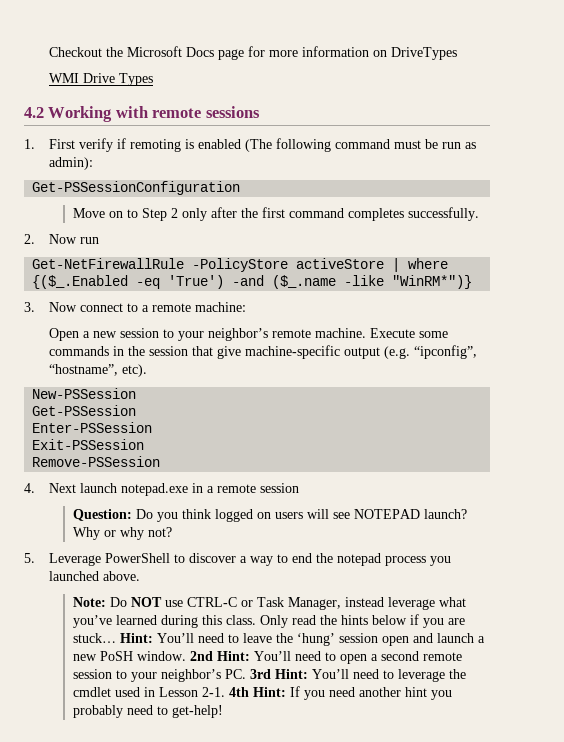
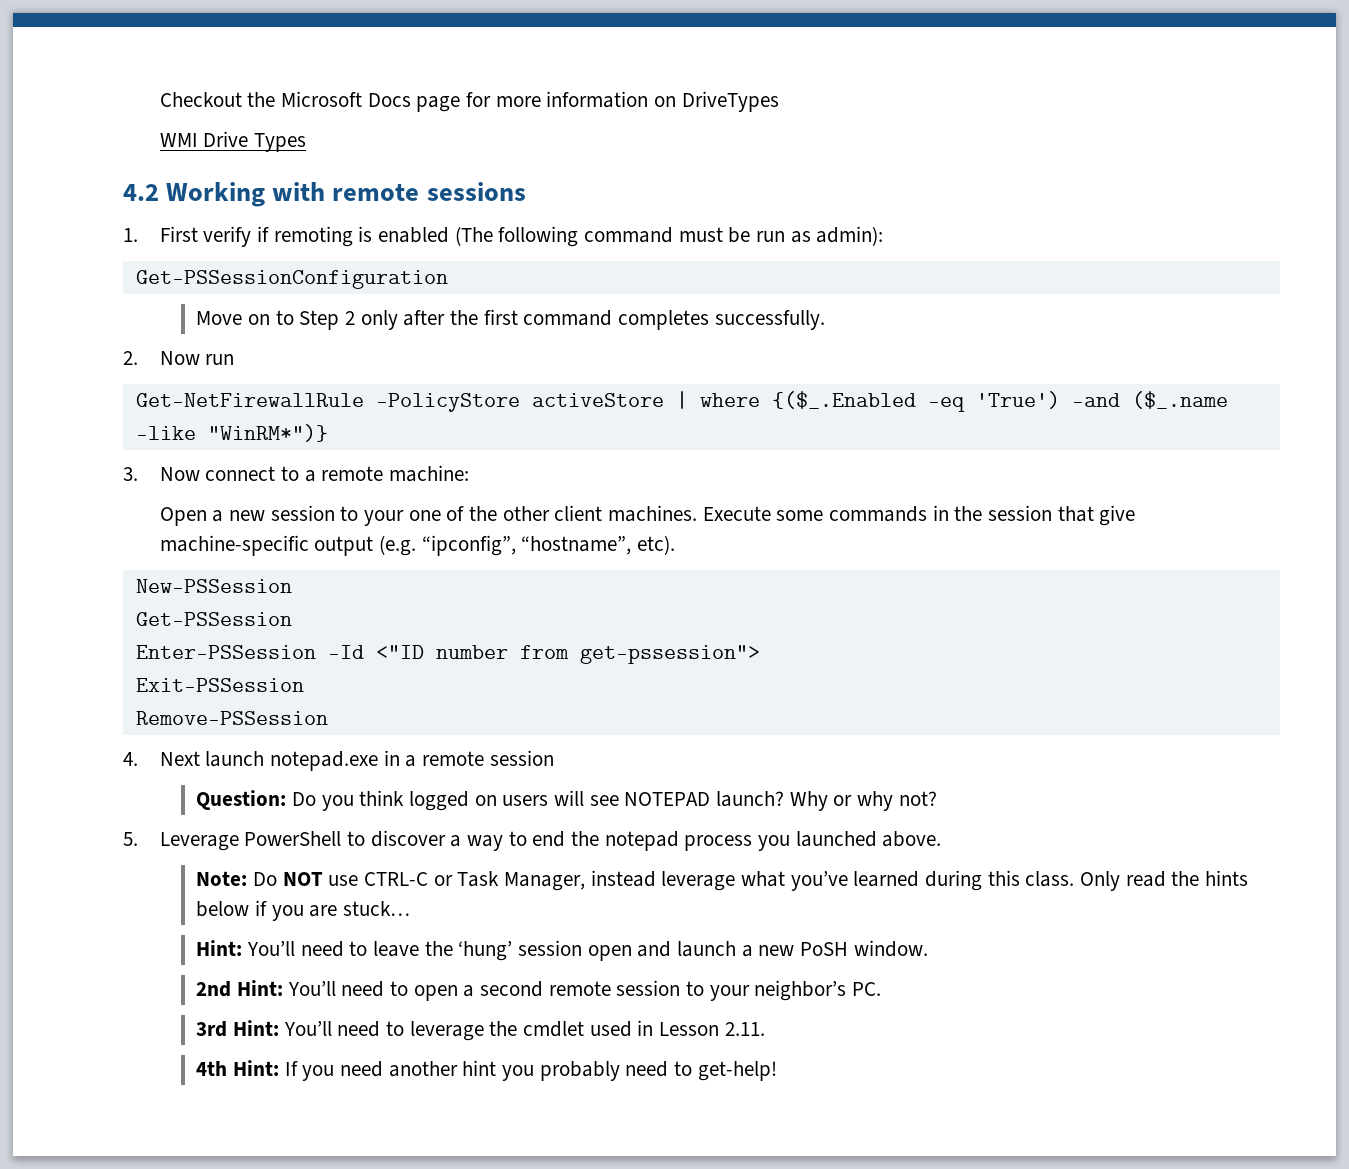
- Open a new session to your neighbor’s remote machine.
+ Open a new session to your one of the other client machines.
- Enter-PSSession
+ Enter-PSSession -Id <"ID number from get-pssession">
- Only read the hints below if you are stuck… Hint:
+ Only read the hints below if you are stuck…
+ Hint:
- You’ll need to leave the ‘hung’ session open and launch a new PoSH window. 2nd Hint:
+ You’ll need to leave the ‘hung’ session open and launch a new PoSH window.
+ 2nd Hint:
- You’ll need to open a second remote session to your neighbor’s PC. 3rd Hint:
+ You’ll need to open a second remote session to your neighbor’s PC.
+ 3rd Hint:
- You’ll need to leverage the cmdlet used in Lesson 2-1. 4th Hint:
+ You’ll need to leverage the cmdlet used in Lesson 2.11.
+ 4th Hint:

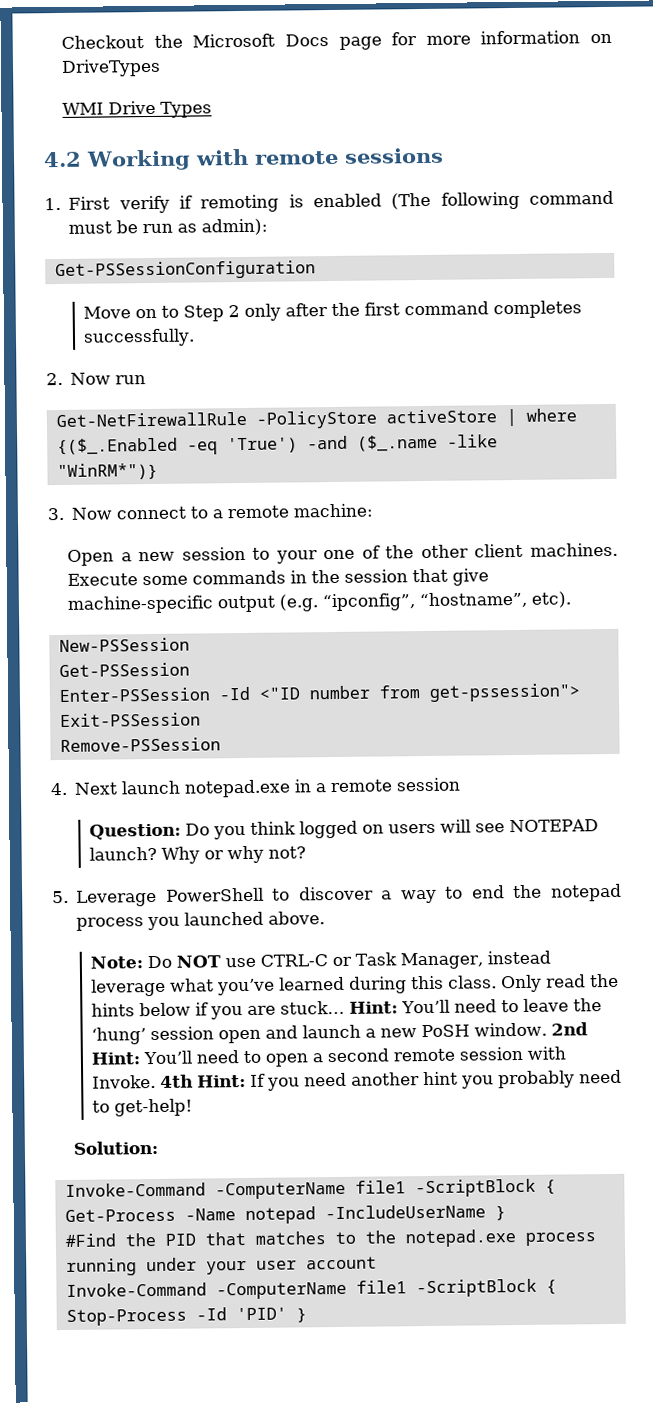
- Only read the hints below if you are stuck…
- Hint: You’ll need to leave the ‘hung’ session open and launch a new PoSH window.
- 2nd Hint: You’ll need to open a second remote session to your neighbor’s PC.
- 3rd Hint: You’ll need to leverage the cmdlet used in Lesson 2.11.
- 4th Hint: If you need another hint you probably need to get-help!
+ Only read the hints below if you are stuck… Hint: You’ll need to leave the ‘hung’ session open and launch a new PoSH window. 2nd Hint: You’ll need to open a second remote session with Invoke. 4th Hint: If you need another hint you probably need to get-help!
+ Solution:
+ Invoke-Command -ComputerName file1 -ScriptBlock { Get-Process -Name notepad -IncludeUserName }
+ #Find the PID that matches to the notepad.exe process running under your user account
+ Invoke-Command -ComputerName file1 -ScriptBlock { Stop-Process -Id 'PID' }

